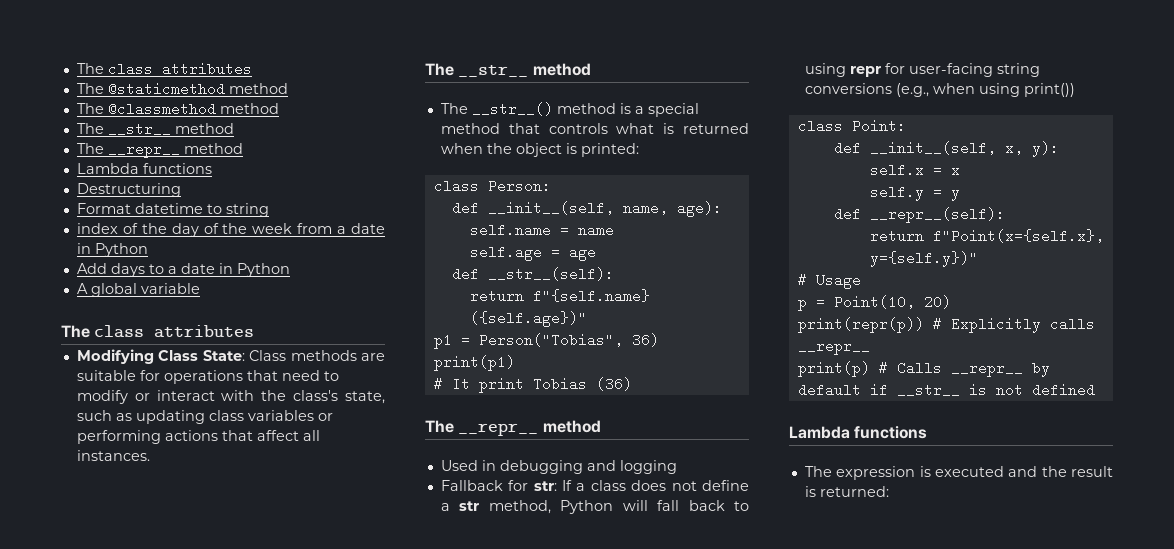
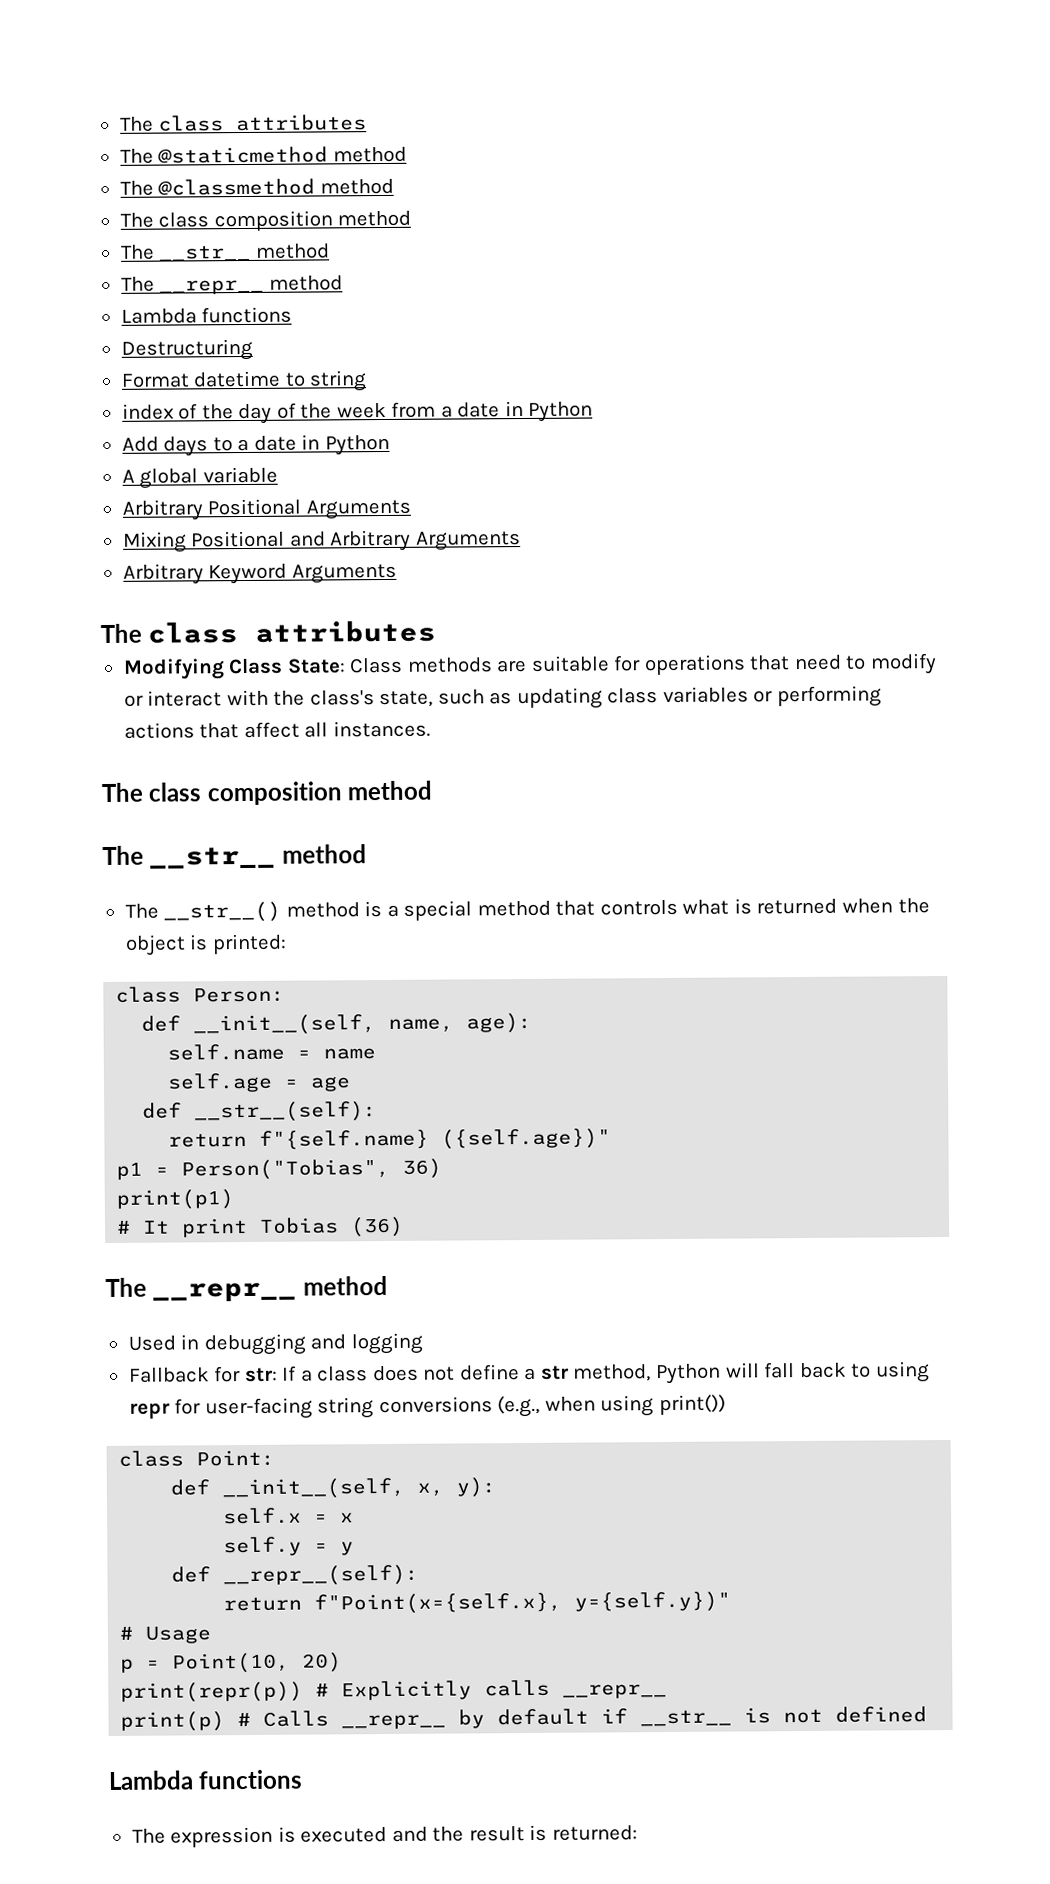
  The @classmethod method
+ The class composition method
+ Arbitrary Positional Arguments
+ Mixing Positional and Arbitrary Arguments
+ Arbitrary Keyword Arguments
  Modifying Class State: Class methods are suitable for operations that need to modify or interact with the class's state, such as updating class variables or performing actions that affect all instances.
+ The class composition method

